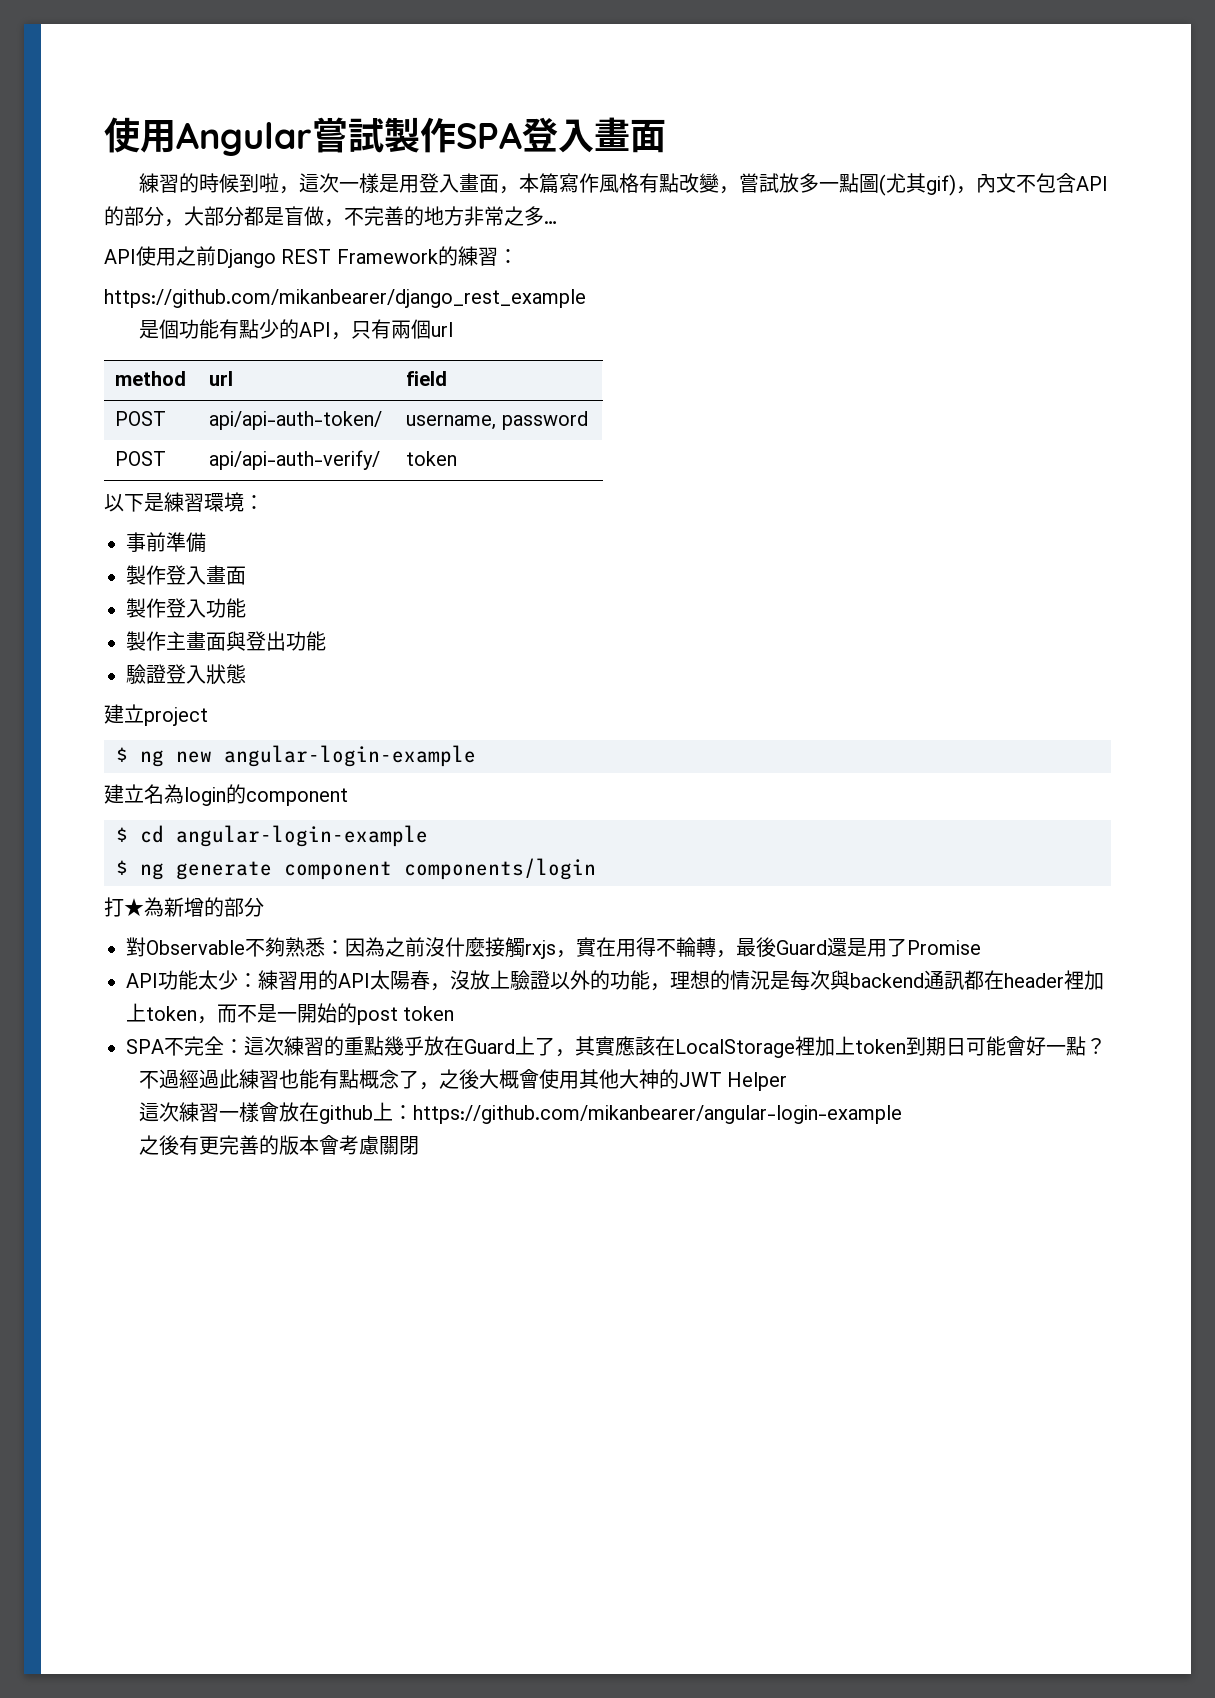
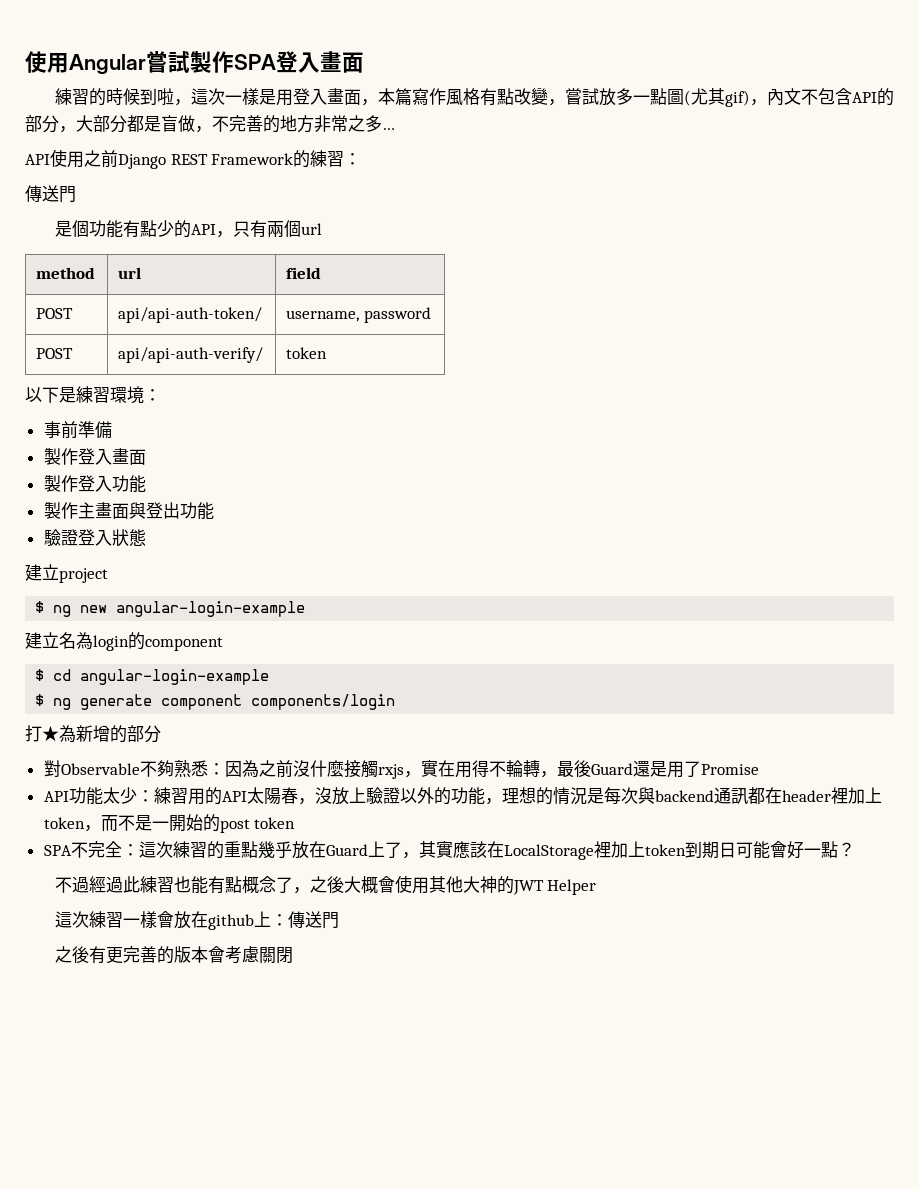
  API使用之前Django REST Framework的練習：
- https://github.com/mikanbearer/django_rest_example
+ 傳送門
- 這次練習一樣會放在github上：https://github.com/mikanbearer/angular-login-example
+ 這次練習一樣會放在github上：傳送門

